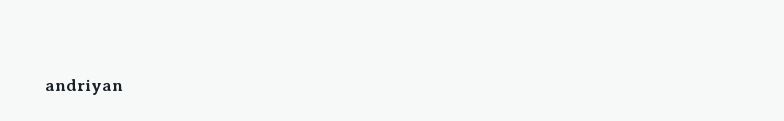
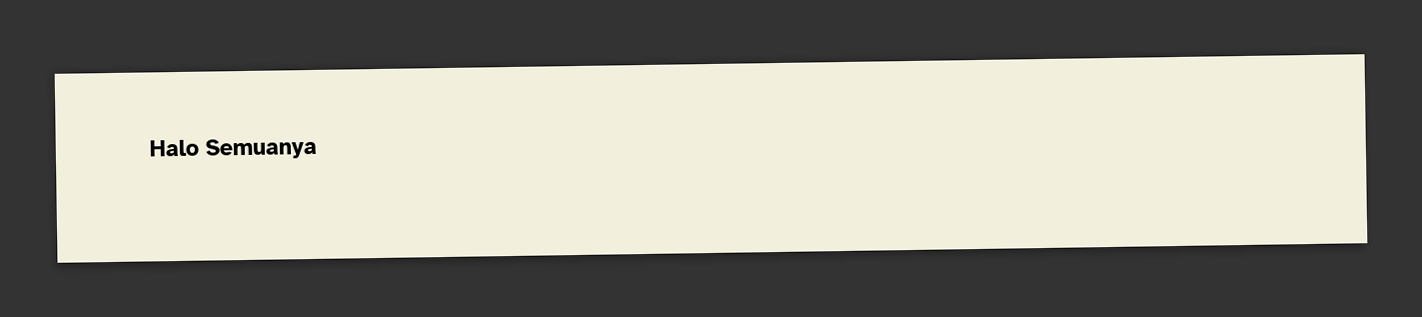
- andriyan
+ Halo Semuanya

